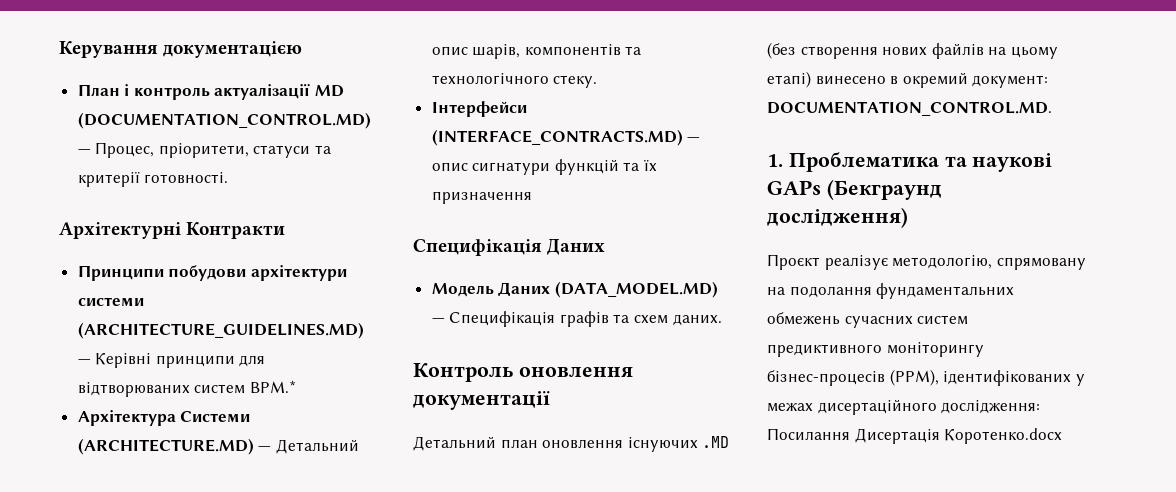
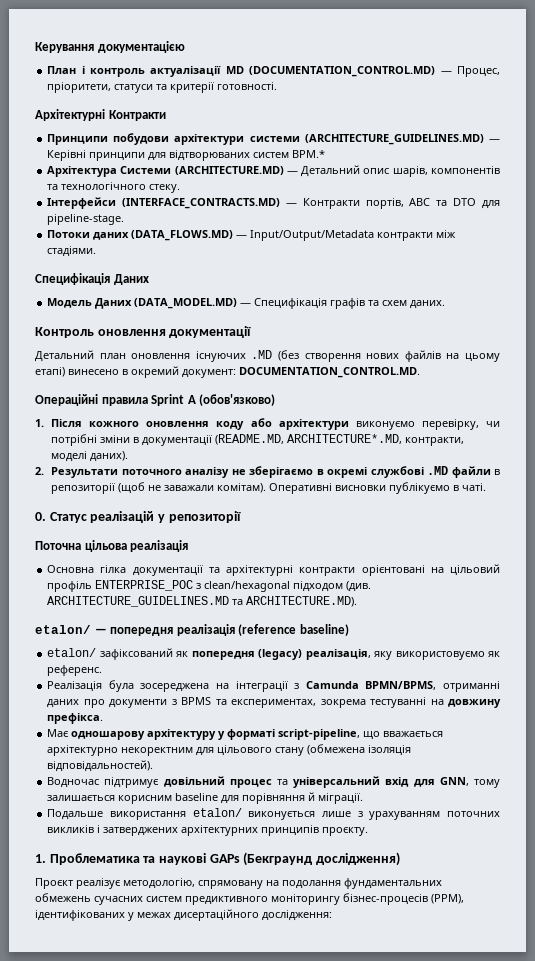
- Інтерфейси (INTERFACE_CONTRACTS.MD) — опис сигнатури функцій та їх призначення
+ Інтерфейси (INTERFACE_CONTRACTS.MD) — Контракти портів, ABC та DTO для pipeline-stage.
+ Потоки даних (DATA_FLOWS.MD) — Input/Output/Metadata контракти між стадіями.
+ Операційні правила Sprint A (обов'язково)
+ 1. Після кожного оновлення коду або архітектури виконуємо перевірку, чи потрібні зміни в документації (README.MD, ARCHITECTURE*.MD, контракти, моделі даних).
+ 2. Результати поточного аналізу не зберігаємо в окремі службові .MD файли в репозиторії (щоб не заважали комітам). Оперативні висновки публікуємо в чаті.
+ 0. Статус реалізацій у репозиторії
+ Поточна цільова реалізація
+ Основна гілка документації та архітектурні контракти орієнтовані на цільовий профіль ENTERPRISE_POC з clean/hexagonal підходом (див. ARCHITECTURE_GUIDELINES.MD та ARCHITECTURE.MD).
+ etalon/ — попередня реалізація (reference baseline)
+ etalon/ зафіксований як попередня (legacy) реалізація, яку використовуємо як референс.
+ Реалізація була зосереджена на інтеграції з Camunda BPMN/BPMS, отриманні даних про документи з BPMS та експериментах, зокрема тестуванні на довжину префікса.
+ Має одношарову архітектуру у форматі script-pipeline, що вважається архітектурно некоректним для цільового стану (обмежена ізоляція відповідальностей).
+ Водночас підтримує довільний процес та універсальний вхід для GNN, тому залишається корисним baseline для порівняння й міграції.
+ Подальше використання etalon/ виконується лише з урахуванням поточних викликів і затверджених архітектурних принципів проєкту.
- Проєкт реалізує методологію, спрямовану на подолання фундаментальних обмежень сучасних систем предиктивного моніторингу бізнес-процесів (PPM), ідентифікованих у межах дисертаційного дослідження: Посилання Дисертація Коротенко.docx
+ Проєкт реалізує методологію, спрямовану на подолання фундаментальних обмежень сучасних систем предиктивного моніторингу бізнес-процесів (PPM), ідентифікованих у межах дисертаційного дослідження:

